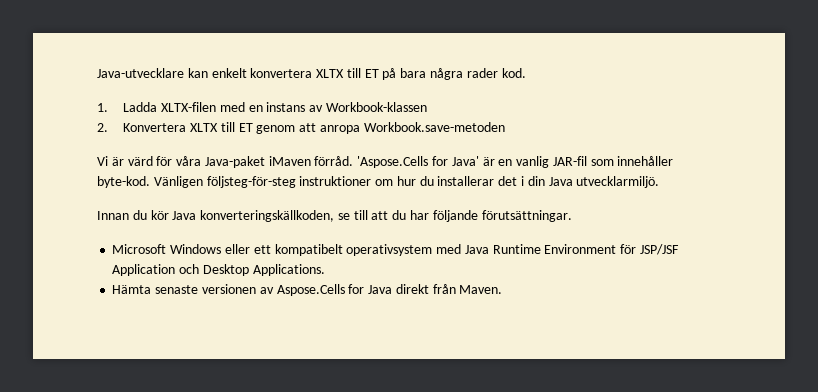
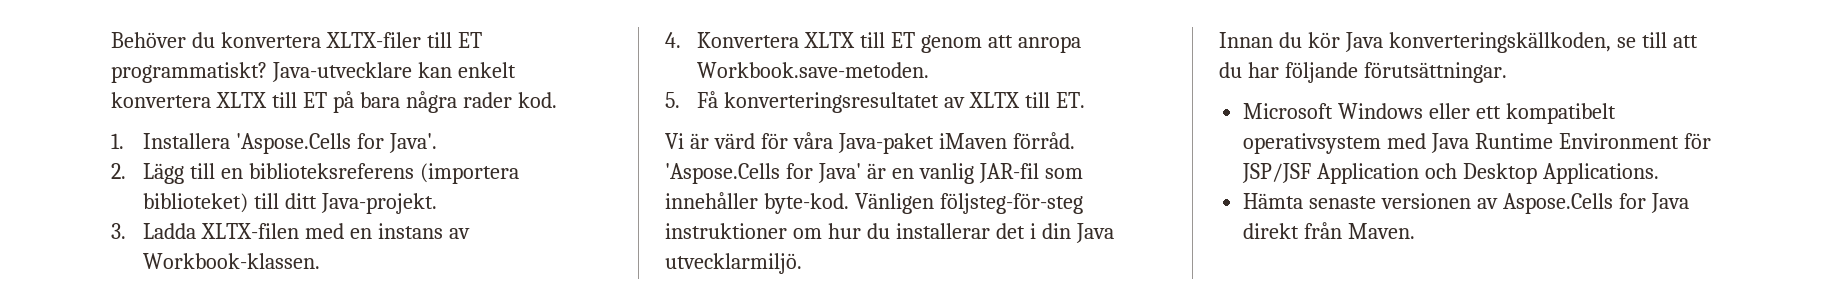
+ Behöver du konvertera XLTX-filer till ET programmatiskt?
- 1. Ladda XLTX-filen med en instans av Workbook-klassen
- 2. Konvertera XLTX till ET genom att anropa Workbook.save-metoden
+ 1. Installera 'Aspose.Cells for Java'.
+ 2. Lägg till en biblioteksreferens (importera biblioteket) till ditt Java-projekt.
+ 3. Ladda XLTX-filen med en instans av Workbook-klassen.
+ 4. Konvertera XLTX till ET genom att anropa Workbook.save-metoden.
+ 5. Få konverteringsresultatet av XLTX till ET.

